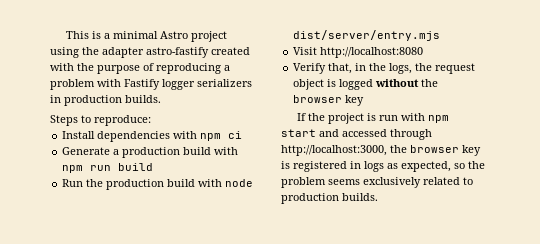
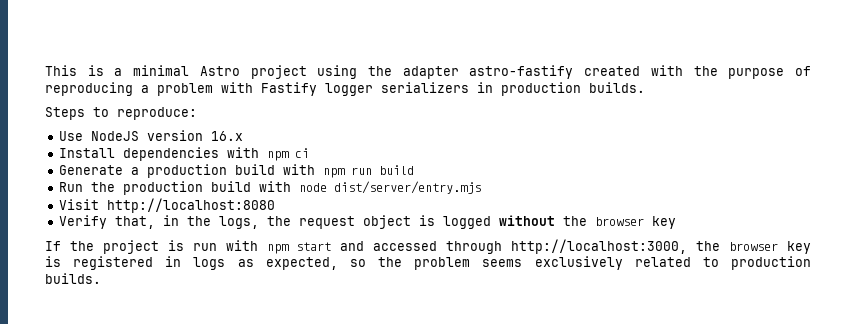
+ Use NodeJS version 16.x

